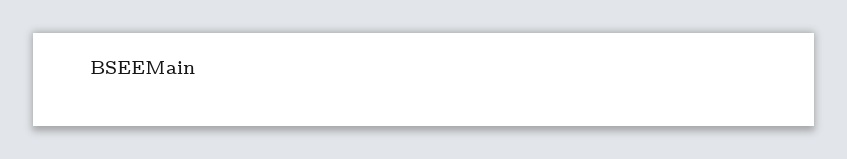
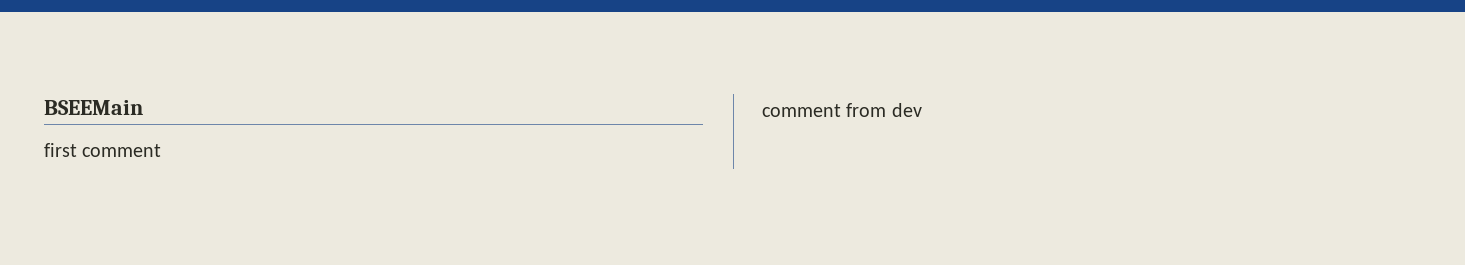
+ first comment
+ comment from dev

